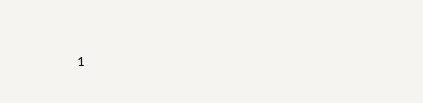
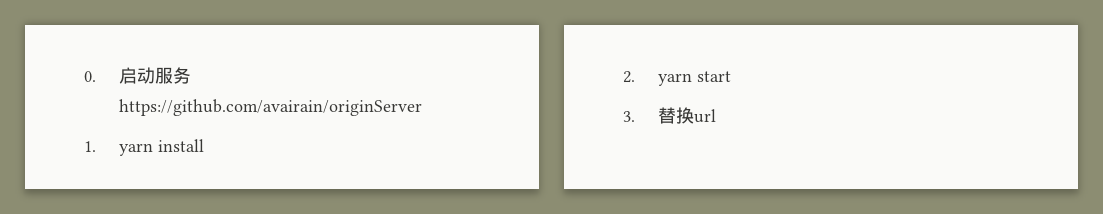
- 1
+ 0.启动服务https://github.com/avairain/originServer
+ 1. yarn install
+ 2. yarn start
+ 3.替换url

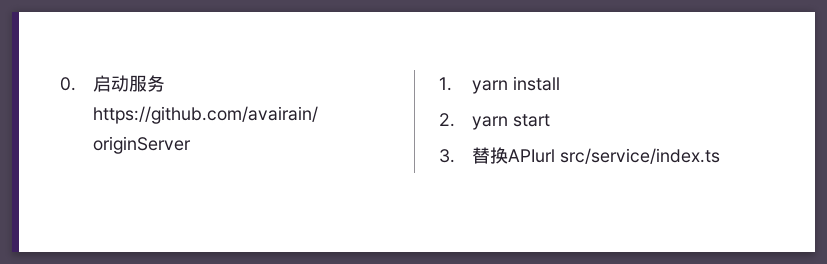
- 3.替换url
+ 3.替换APIurl src/service/index.ts

